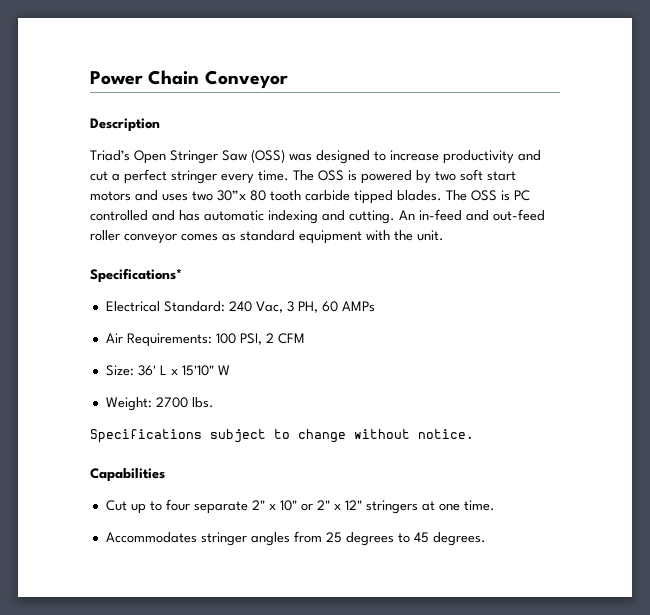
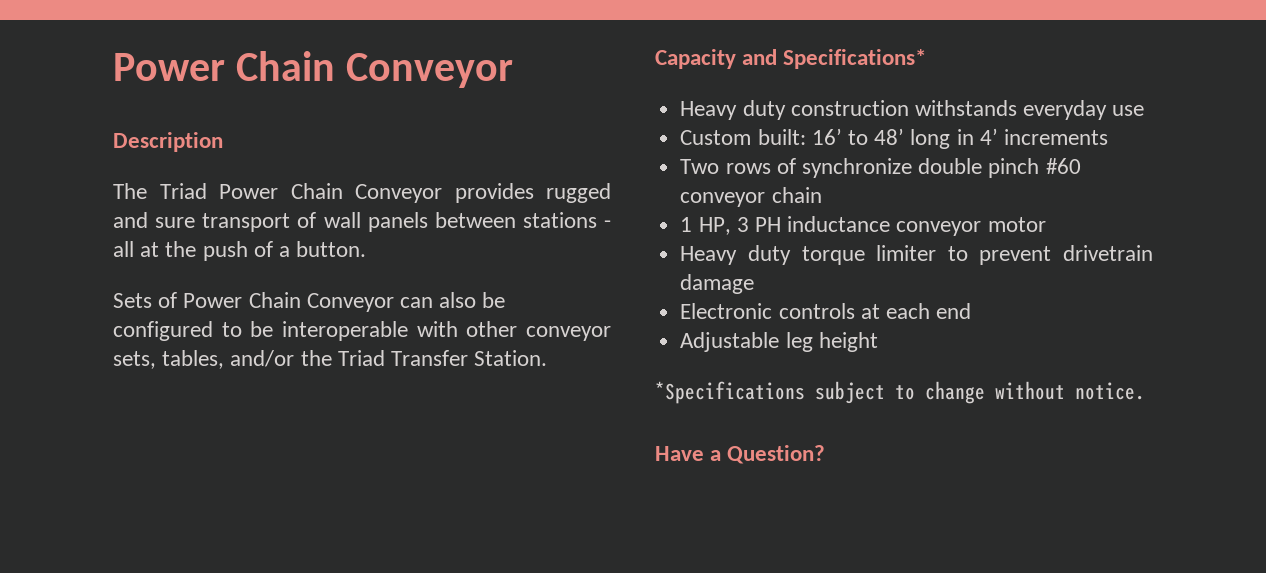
- Triad’s Open Stringer Saw (OSS) was designed to increase productivity and cut a perfect stringer every time. The OSS is powered by two soft start motors and uses two 30”x 80 tooth carbide tipped blades. The OSS is PC controlled and has automatic indexing and cutting. An in-feed and out-feed roller conveyor comes as standard equipment with the unit.
- Specifications*
- Electrical Standard: 240 Vac, 3 PH, 60 AMPs
- Air Requirements: 100 PSI, 2 CFM
- Size: 36' L x 15'10" W
- Weight: 2700 lbs.
- Specifications subject to change without notice.
+ The Triad Power Chain Conveyor provides rugged and sure transport of wall panels between stations - all at the push of a button.
+ Sets of Power Chain Conveyor can also be configured to be interoperable with other conveyor sets, tables, and/or the Triad Transfer Station.
+ Capacity and Specifications*
+ Heavy duty construction withstands everyday use
+ Custom built: 16’ to 48’ long in 4’ increments
+ Two rows of synchronize double pinch #60 conveyor chain
+ 1 HP, 3 PH inductance conveyor motor
+ Heavy duty torque limiter to prevent drivetrain damage
+ Electronic controls at each end
+ Adjustable leg height
+ *Specifications subject to change without notice.
- Capabilities
- Cut up to four separate 2" x 10" or 2" x 12" stringers at one time.
- Accommodates stringer angles from 25 degrees to 45 degrees.
+ Have a Question?

